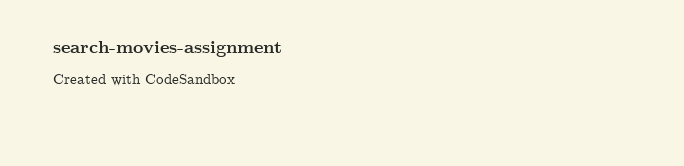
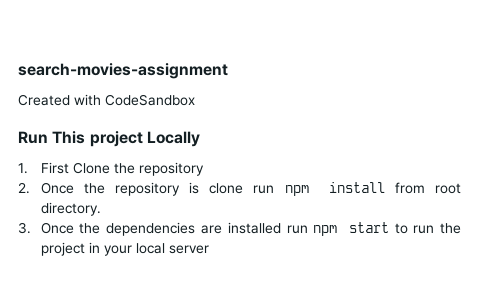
+ Run This project Locally
+ 1. First Clone the repository
+ 2. Once the repository is clone run npm install from root directory.
+ 3. Once the dependencies are installed run npm start to run the project in your local server

